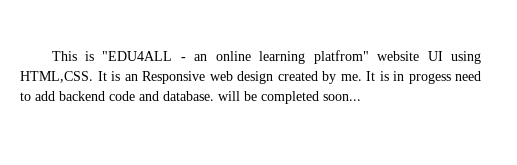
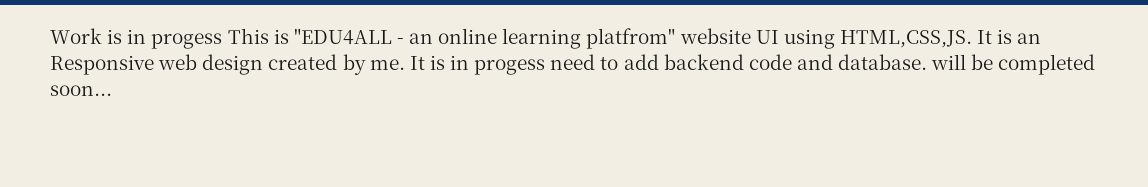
- This is "EDU4ALL - an online learning platfrom" website UI using HTML,CSS.
+ Work is in progess This is "EDU4ALL - an online learning platfrom" website UI using HTML,CSS,JS.

